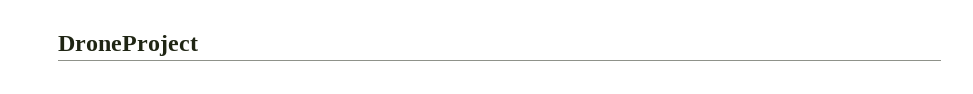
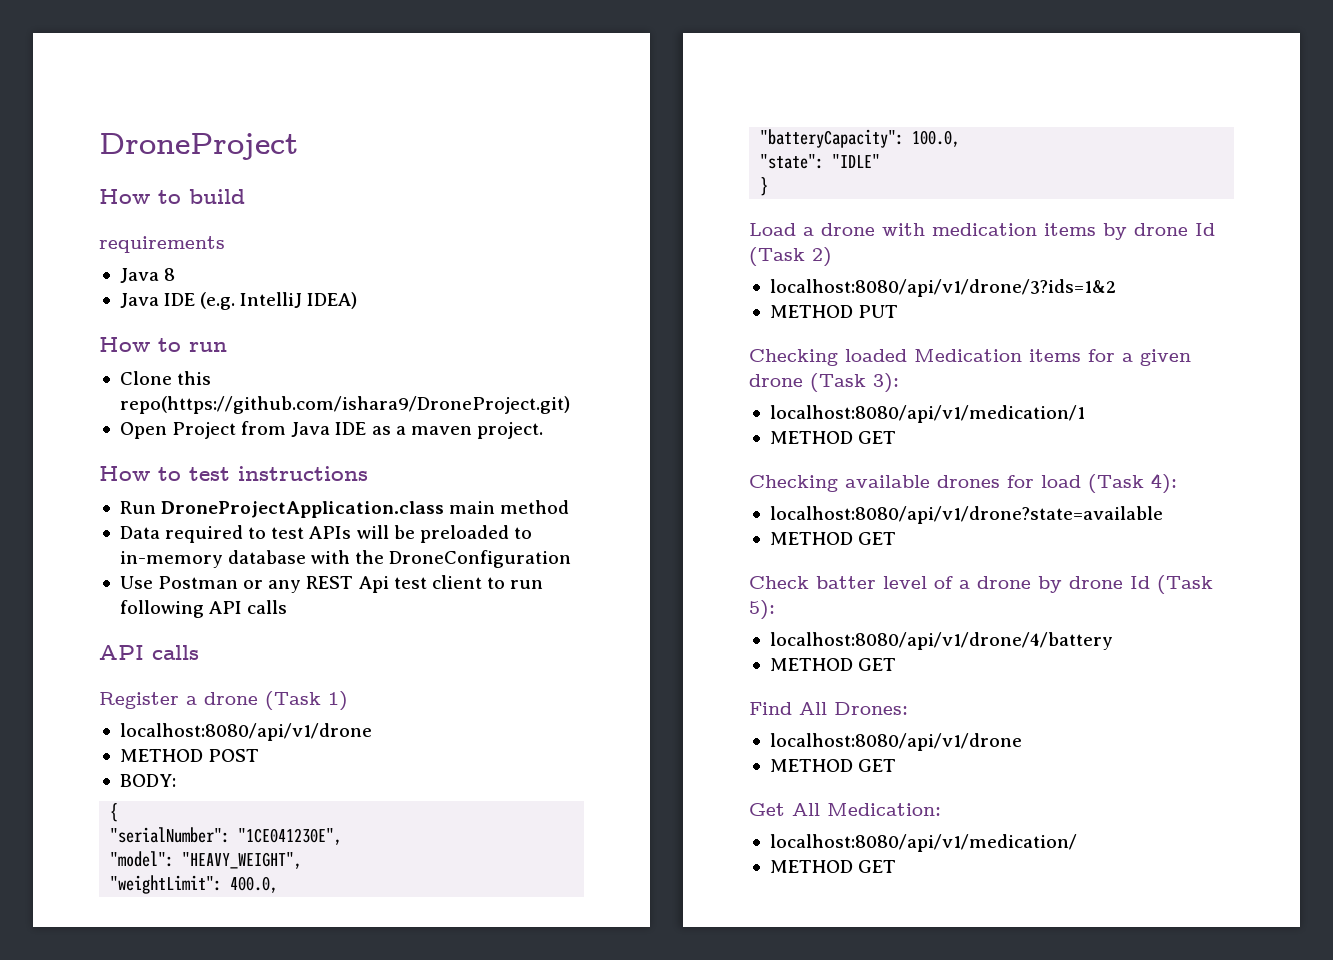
+ How to build
+ requirements
+ Java 8
+ Java IDE (e.g. IntelliJ IDEA)
+ How to run
+ Clone this repo(https://github.com/ishara9/DroneProject.git)
+ Open Project from Java IDE as a maven project.
+ How to test instructions
+ Run DroneProjectApplication.class main method
+ Data required to test APIs will be preloaded to in-memory database with the DroneConfiguration
+ Use Postman or any REST Api test client to run following API calls
+ API calls
+ Register a drone (Task 1)
+ localhost:8080/api/v1/drone
+ METHOD POST
+ BODY:
+ {
+ "serialNumber": "1CE041230E",
+ "model": "HEAVY_WEIGHT",
+ "weightLimit": 400.0,
+ "batteryCapacity": 100.0,
+ "state": "IDLE"
+ }
+ Load a drone with medication items by drone Id (Task 2)
+ localhost:8080/api/v1/drone/3?ids=1&2
+ METHOD PUT
+ Checking loaded Medication items for a given drone (Task 3):
+ localhost:8080/api/v1/medication/1
+ METHOD GET
+ Checking available drones for load (Task 4):
+ localhost:8080/api/v1/drone?state=available
+ METHOD GET
+ Check batter level of a drone by drone Id (Task 5):
+ localhost:8080/api/v1/drone/4/battery
+ METHOD GET
+ Find All Drones:
+ localhost:8080/api/v1/drone
+ METHOD GET
+ Get All Medication:
+ localhost:8080/api/v1/medication/
+ METHOD GET

